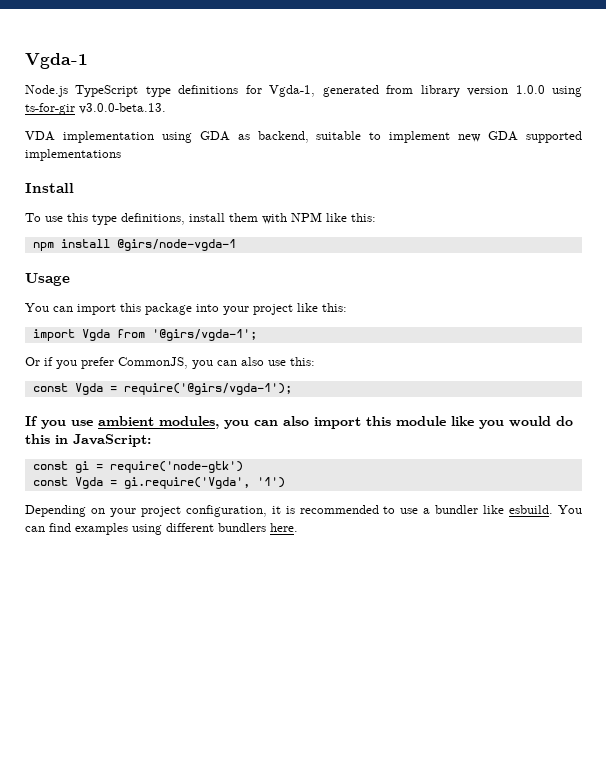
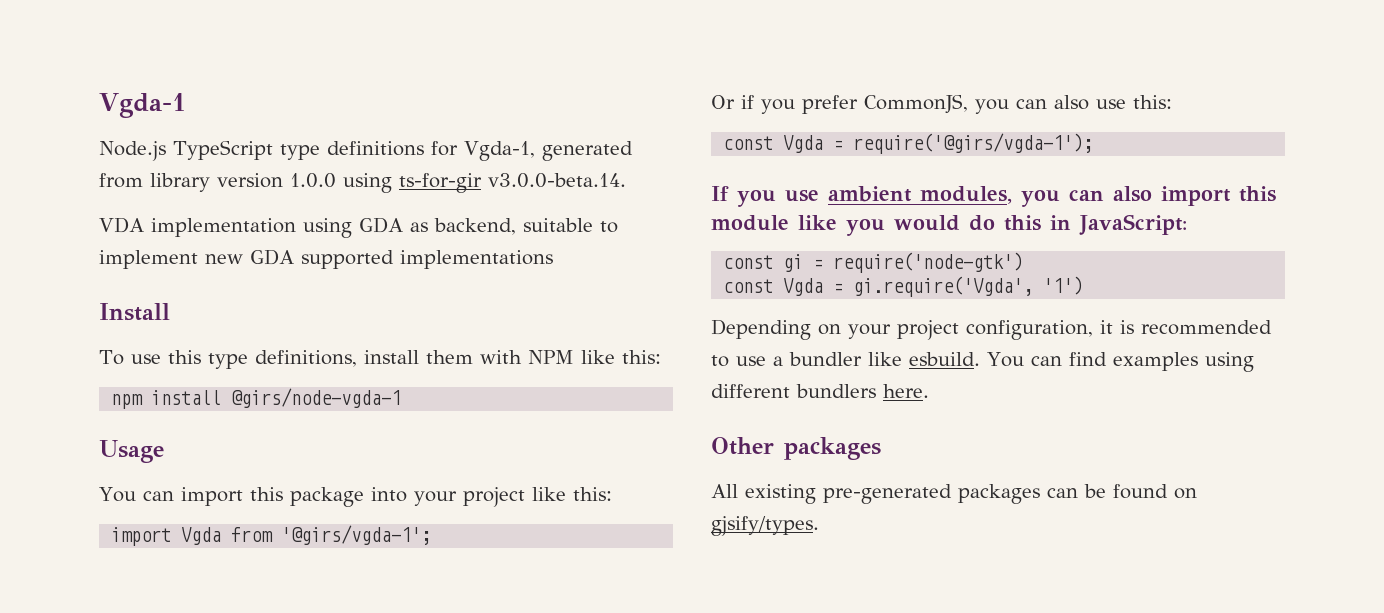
- Node.js TypeScript type definitions for Vgda-1, generated from library version 1.0.0 using ts-for-gir v3.0.0-beta.13.
+ Node.js TypeScript type definitions for Vgda-1, generated from library version 1.0.0 using ts-for-gir v3.0.0-beta.14.
+ Other packages
+ All existing pre-generated packages can be found on gjsify/types.

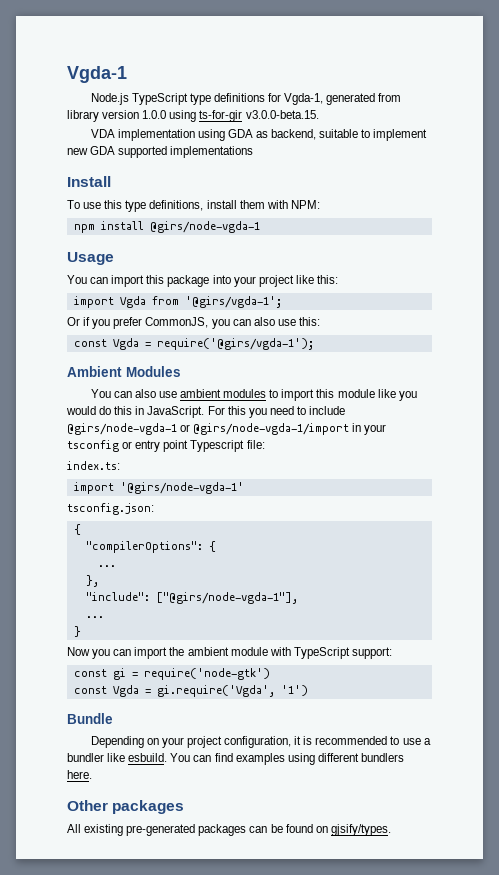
- Node.js TypeScript type definitions for Vgda-1, generated from library version 1.0.0 using ts-for-gir v3.0.0-beta.14.
+ Node.js TypeScript type definitions for Vgda-1, generated from library version 1.0.0 using ts-for-gir v3.0.0-beta.15.
- To use this type definitions, install them with NPM like this:
+ To use this type definitions, install them with NPM:
- If you use ambient modules, you can also import this module like you would do this in JavaScript:
+ Ambient Modules
+ You can also use ambient modules to import this module like you would do this in JavaScript. For this you need to include @girs/node-vgda-1 or @girs/node-vgda-1/import in your tsconfig or entry point Typescript file:
+ index.ts:
+ import '@girs/node-vgda-1'
+ tsconfig.json:
+ {
+ "compilerOptions": {
+ ...
+ },
+ "include": ["@girs/node-vgda-1"],
+ ...
+ }
+ Now you can import the ambient module with TypeScript support:
+ Bundle

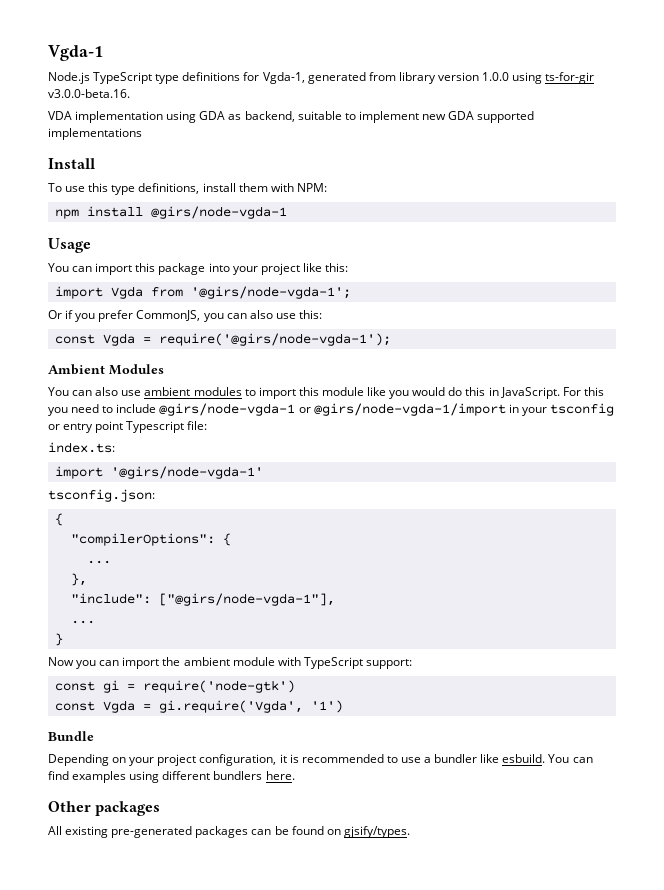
- Node.js TypeScript type definitions for Vgda-1, generated from library version 1.0.0 using ts-for-gir v3.0.0-beta.15.
+ Node.js TypeScript type definitions for Vgda-1, generated from library version 1.0.0 using ts-for-gir v3.0.0-beta.16.
- import Vgda from '@girs/vgda-1';
+ import Vgda from '@girs/node-vgda-1';
- const Vgda = require('@girs/vgda-1');
+ const Vgda = require('@girs/node-vgda-1');

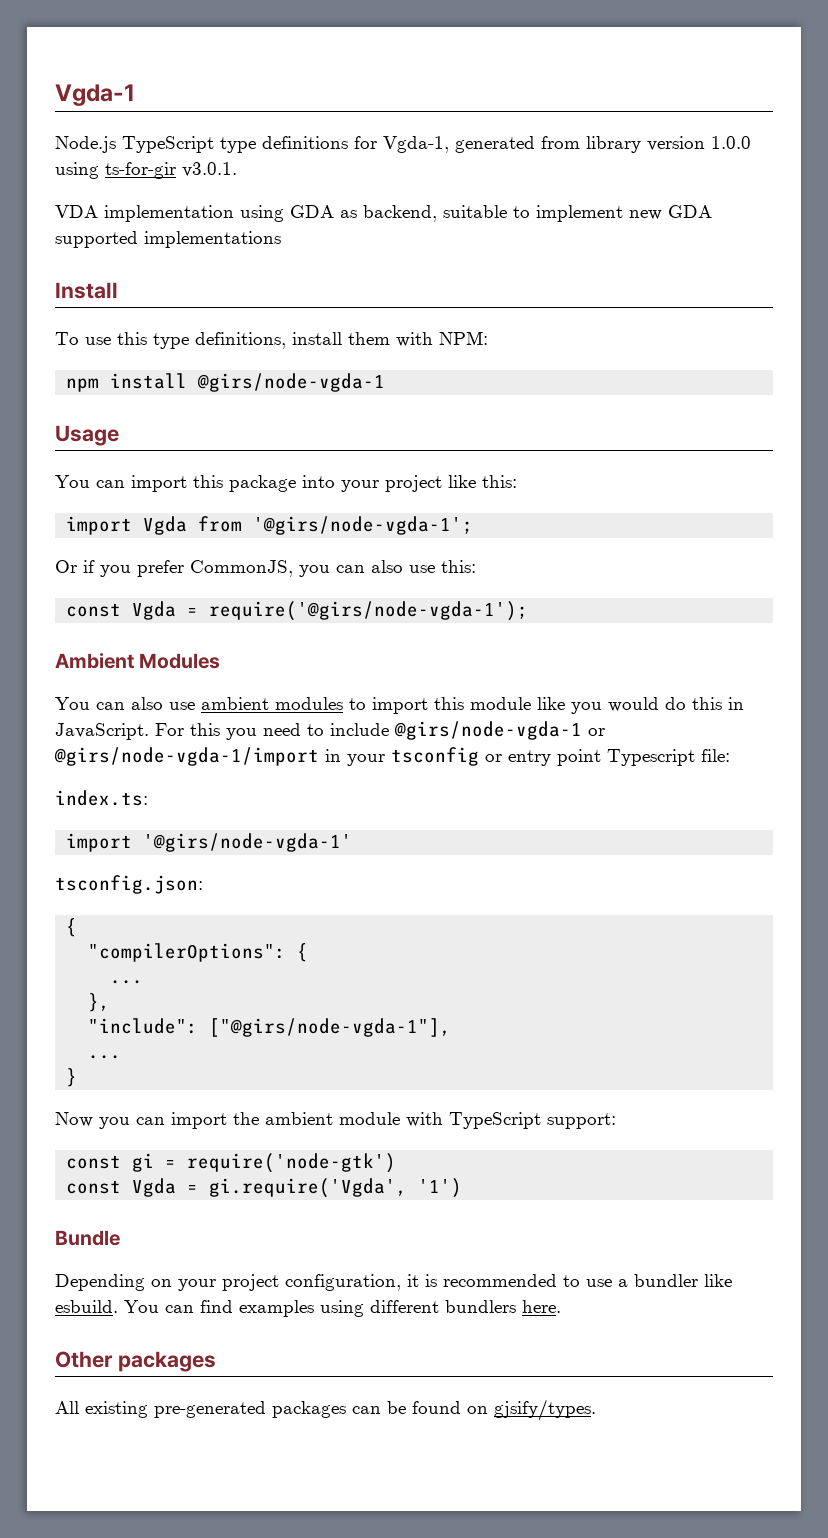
- Node.js TypeScript type definitions for Vgda-1, generated from library version 1.0.0 using ts-for-gir v3.0.0-beta.16.
+ Node.js TypeScript type definitions for Vgda-1, generated from library version 1.0.0 using ts-for-gir v3.0.1.

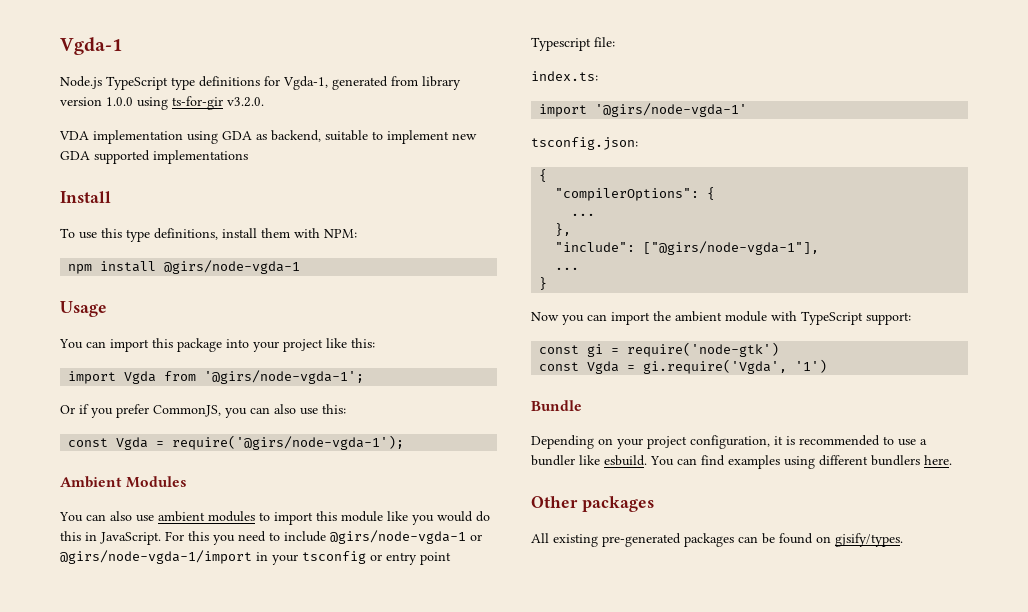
- Node.js TypeScript type definitions for Vgda-1, generated from library version 1.0.0 using ts-for-gir v3.0.1.
+ Node.js TypeScript type definitions for Vgda-1, generated from library version 1.0.0 using ts-for-gir v3.2.0.

